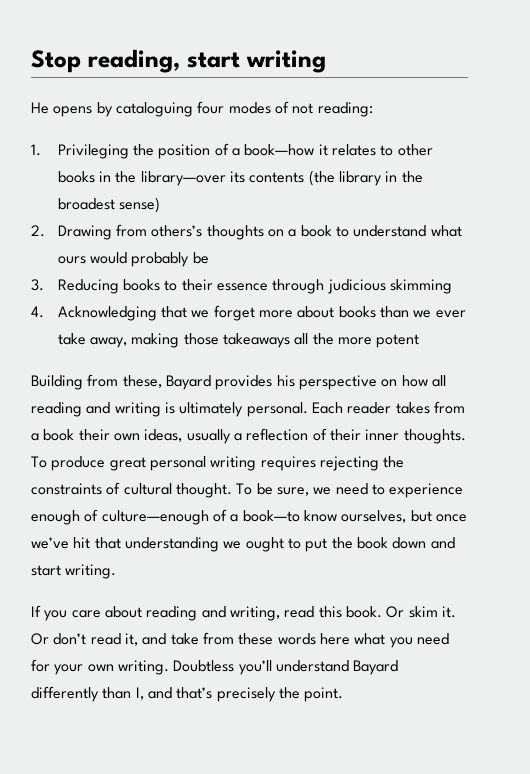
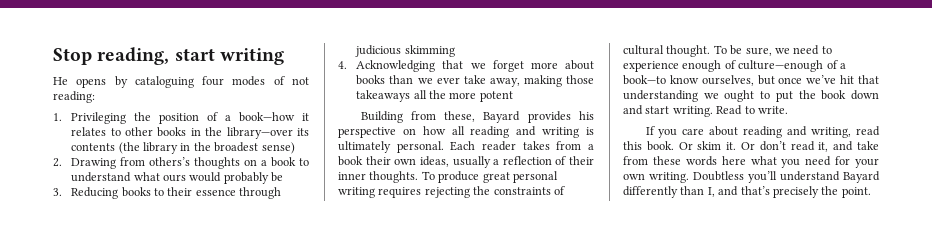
+ Read to write.

